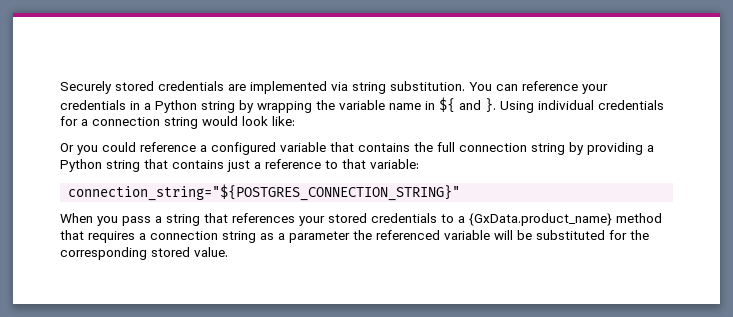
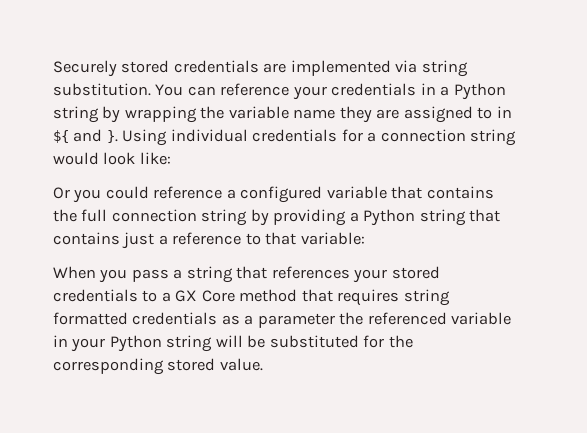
- You can reference your credentials in a Python string by wrapping the variable name in ${ and }.
+ You can reference your credentials in a Python string by wrapping the variable name they are assigned to in ${ and }.
- connection_string="${POSTGRES_CONNECTION_STRING}"
- When you pass a string that references your stored credentials to a {GxData.product_name} method that requires a connection string as a parameter the referenced variable will be substituted for the corresponding stored value.
+ When you pass a string that references your stored credentials to a GX Core method that requires string formatted credentials as a parameter the referenced variable in your Python string will be substituted for the corresponding stored value.

